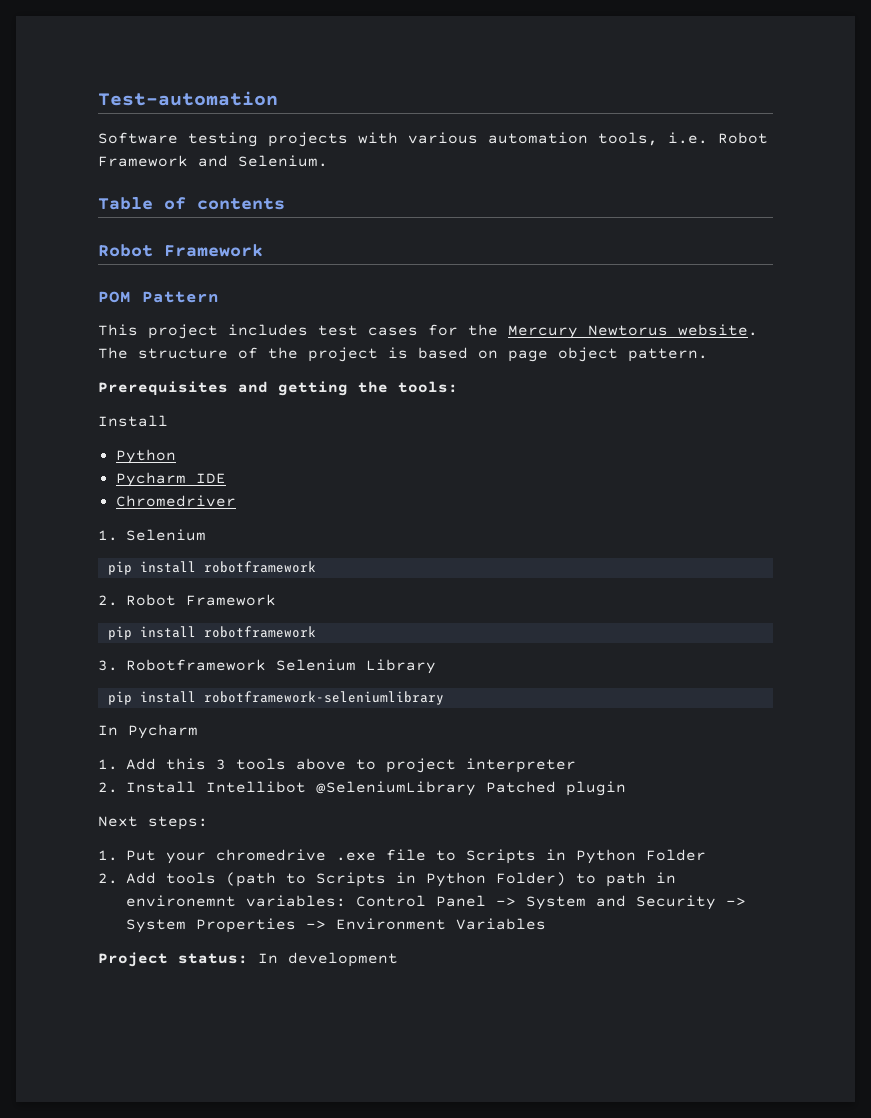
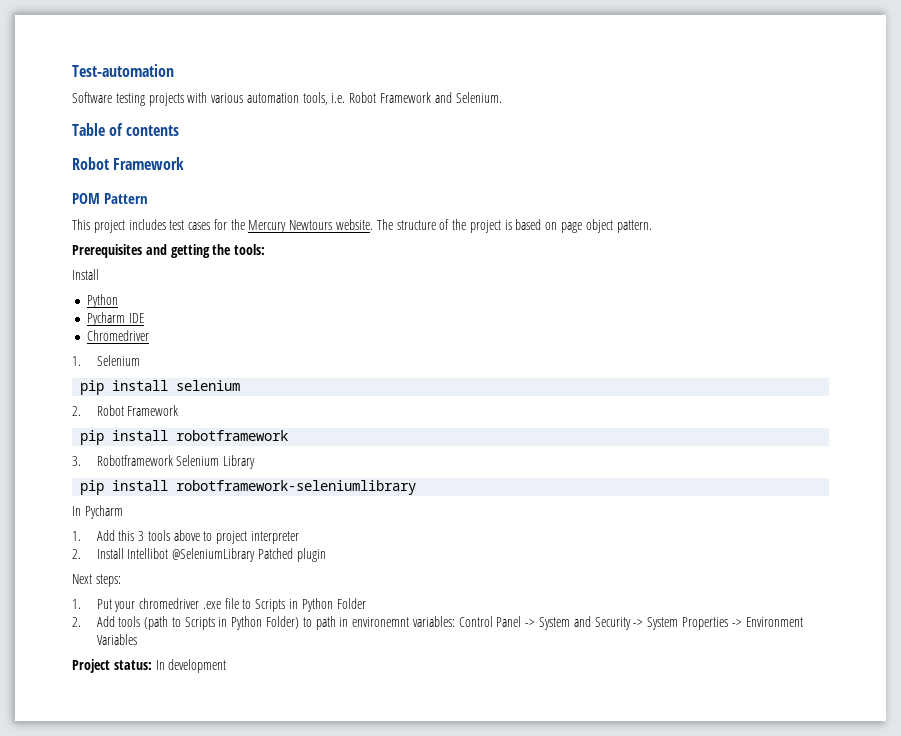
- This project includes test cases for the Mercury Newtorus website.
+ This project includes test cases for the Mercury Newtours website.
  1. Selenium
- pip install robotframework
+ pip install selenium
- 1. Put your chromedrive .exe file to Scripts in Python Folder
+ 1. Put your chromedriver .exe file to Scripts in Python Folder

